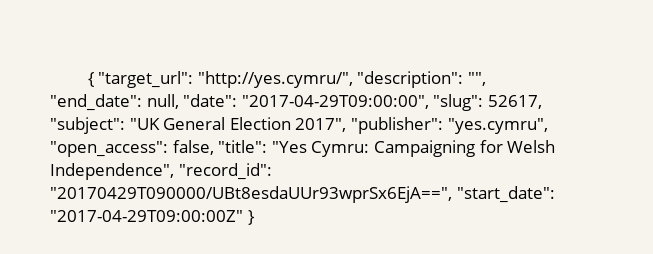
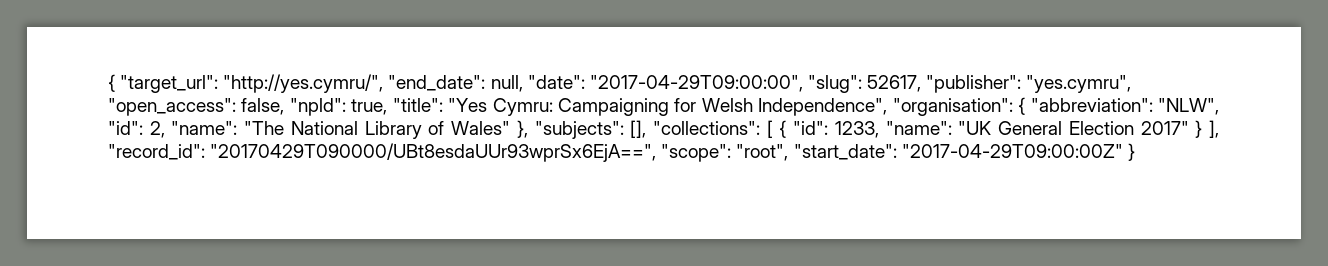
- { "target_url": "http://yes.cymru/", "description": "", "end_date": null, "date": "2017-04-29T09:00:00", "slug": 52617, "subject": "UK General Election 2017", "publisher": "yes.cymru", "open_access": false, "title": "Yes Cymru: Campaigning for Welsh Independence", "record_id": "20170429T090000/UBt8esdaUUr93wprSx6EjA==", "start_date": "2017-04-29T09:00:00Z" }
+ { "target_url": "http://yes.cymru/", "end_date": null, "date": "2017-04-29T09:00:00", "slug": 52617, "publisher": "yes.cymru", "open_access": false, "npld": true, "title": "Yes Cymru: Campaigning for Welsh Independence", "organisation": { "abbreviation": "NLW", "id": 2, "name": "The National Library of Wales" }, "subjects": [], "collections": [ { "id": 1233, "name": "UK General Election 2017" } ], "record_id": "20170429T090000/UBt8esdaUUr93wprSx6EjA==", "scope": "root", "start_date": "2017-04-29T09:00:00Z" }

